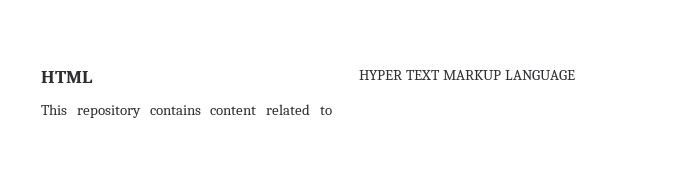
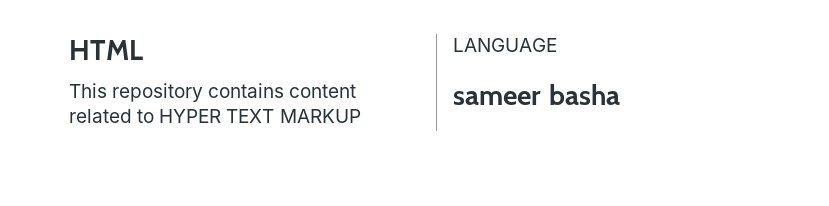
+ sameer basha

